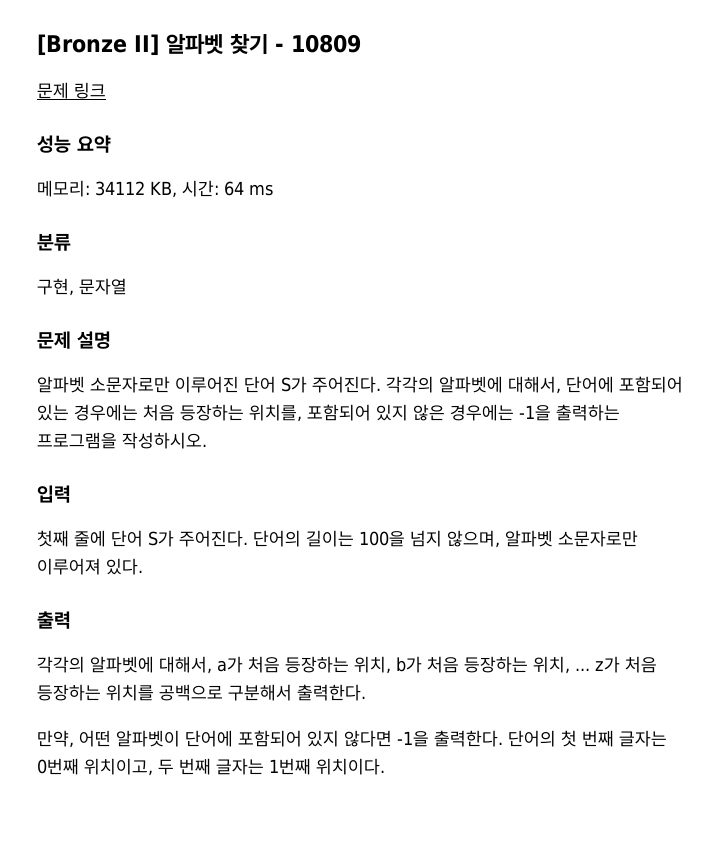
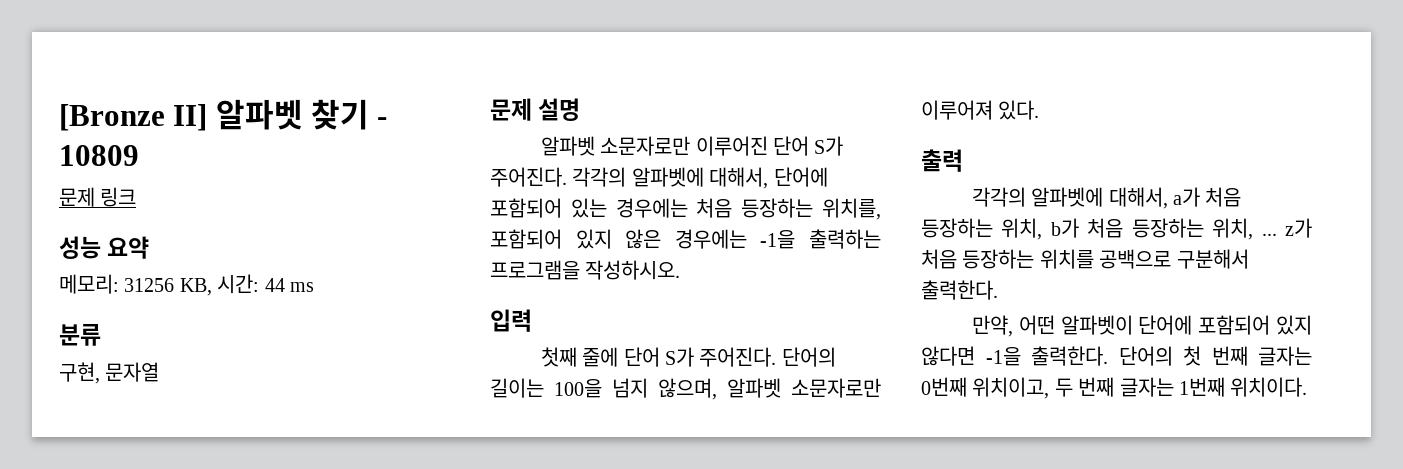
- 메모리: 34112 KB, 시간: 64 ms
+ 메모리: 31256 KB, 시간: 44 ms

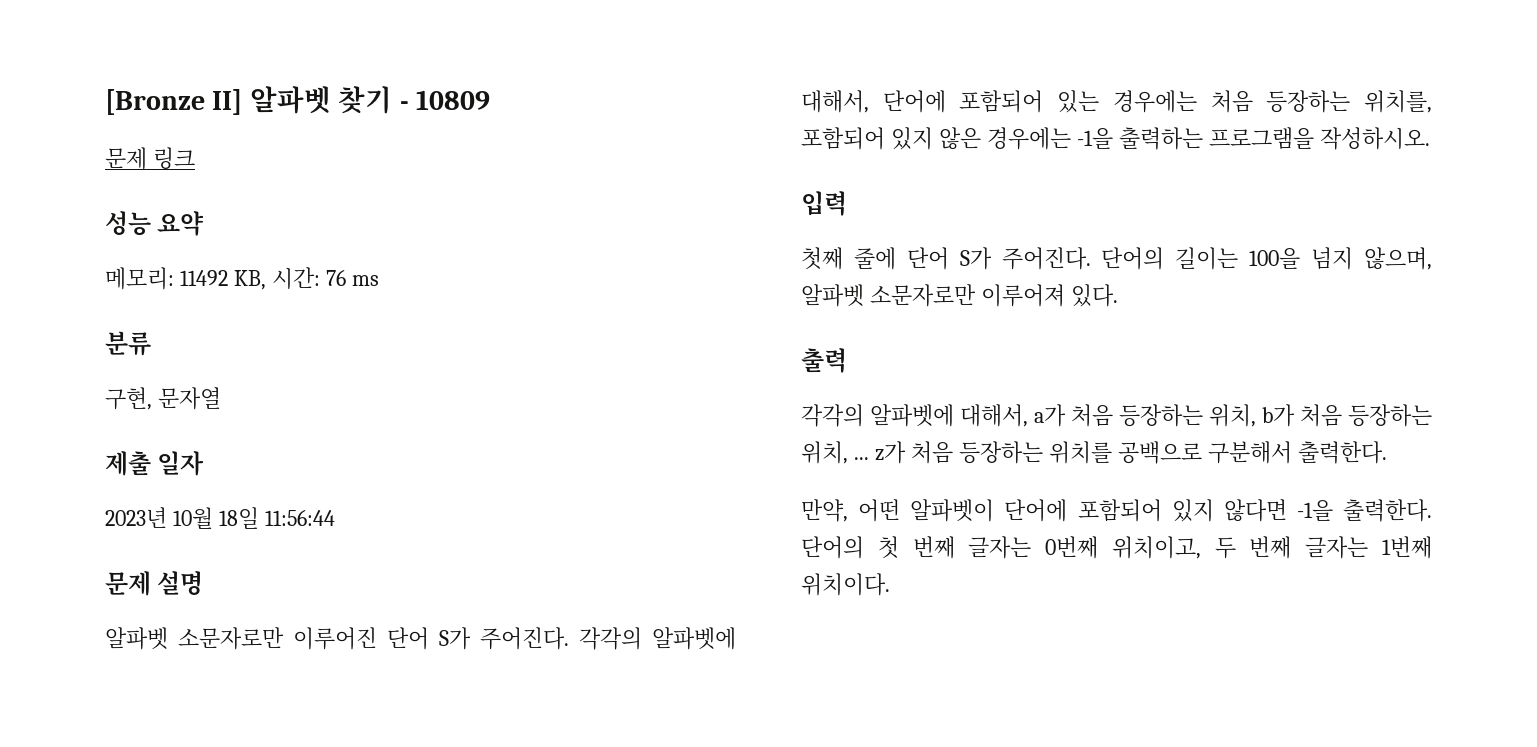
- 메모리: 31256 KB, 시간: 44 ms
+ 메모리: 11492 KB, 시간: 76 ms
+ 제출 일자
+ 2023년 10월 18일 11:56:44

